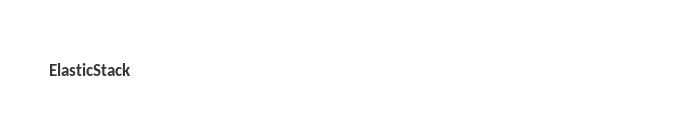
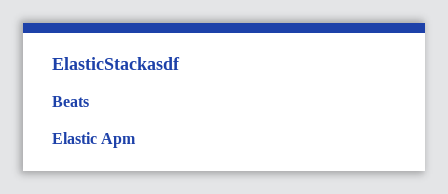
- ElasticStack
+ ElasticStackasdf
+ Beats
+ Elastic Apm

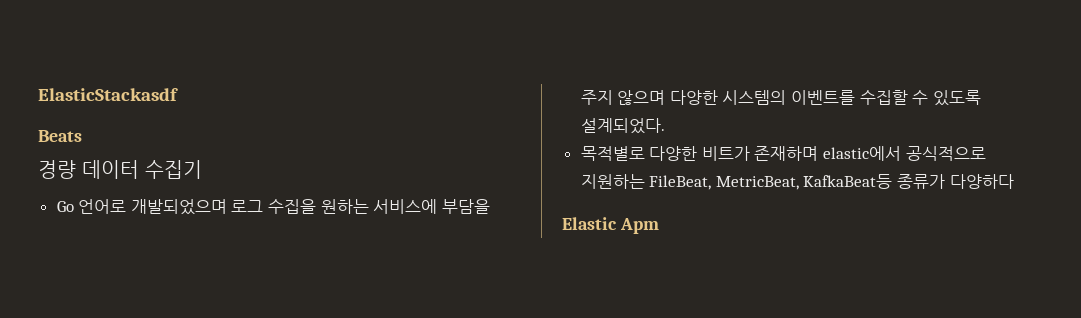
+ 경량 데이터 수집기
+ Go 언어로 개발되었으며 로그 수집을 원하는 서비스에 부담을 주지 않으며 다양한 시스템의 이벤트를 수집할 수 있도록 설계되었다.
+ 목적별로 다양한 비트가 존재하며 elastic에서 공식적으로 지원하는 FileBeat, MetricBeat, KafkaBeat등 종류가 다양하다

